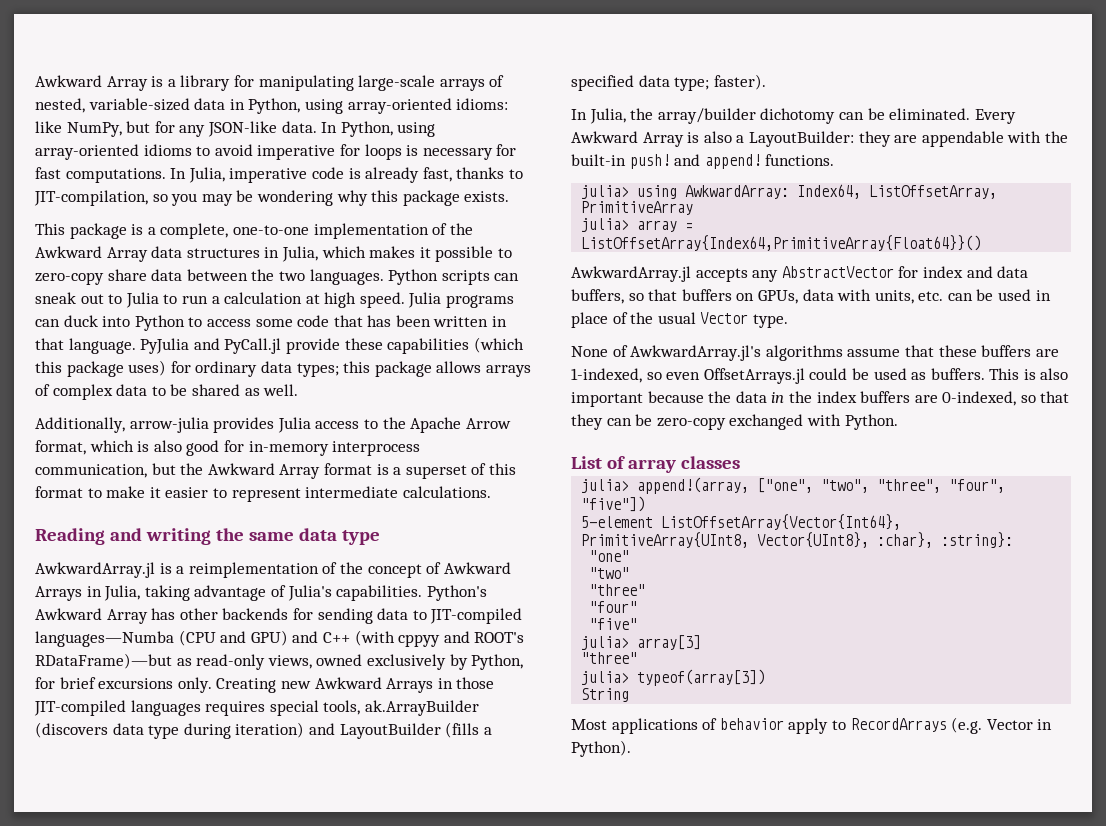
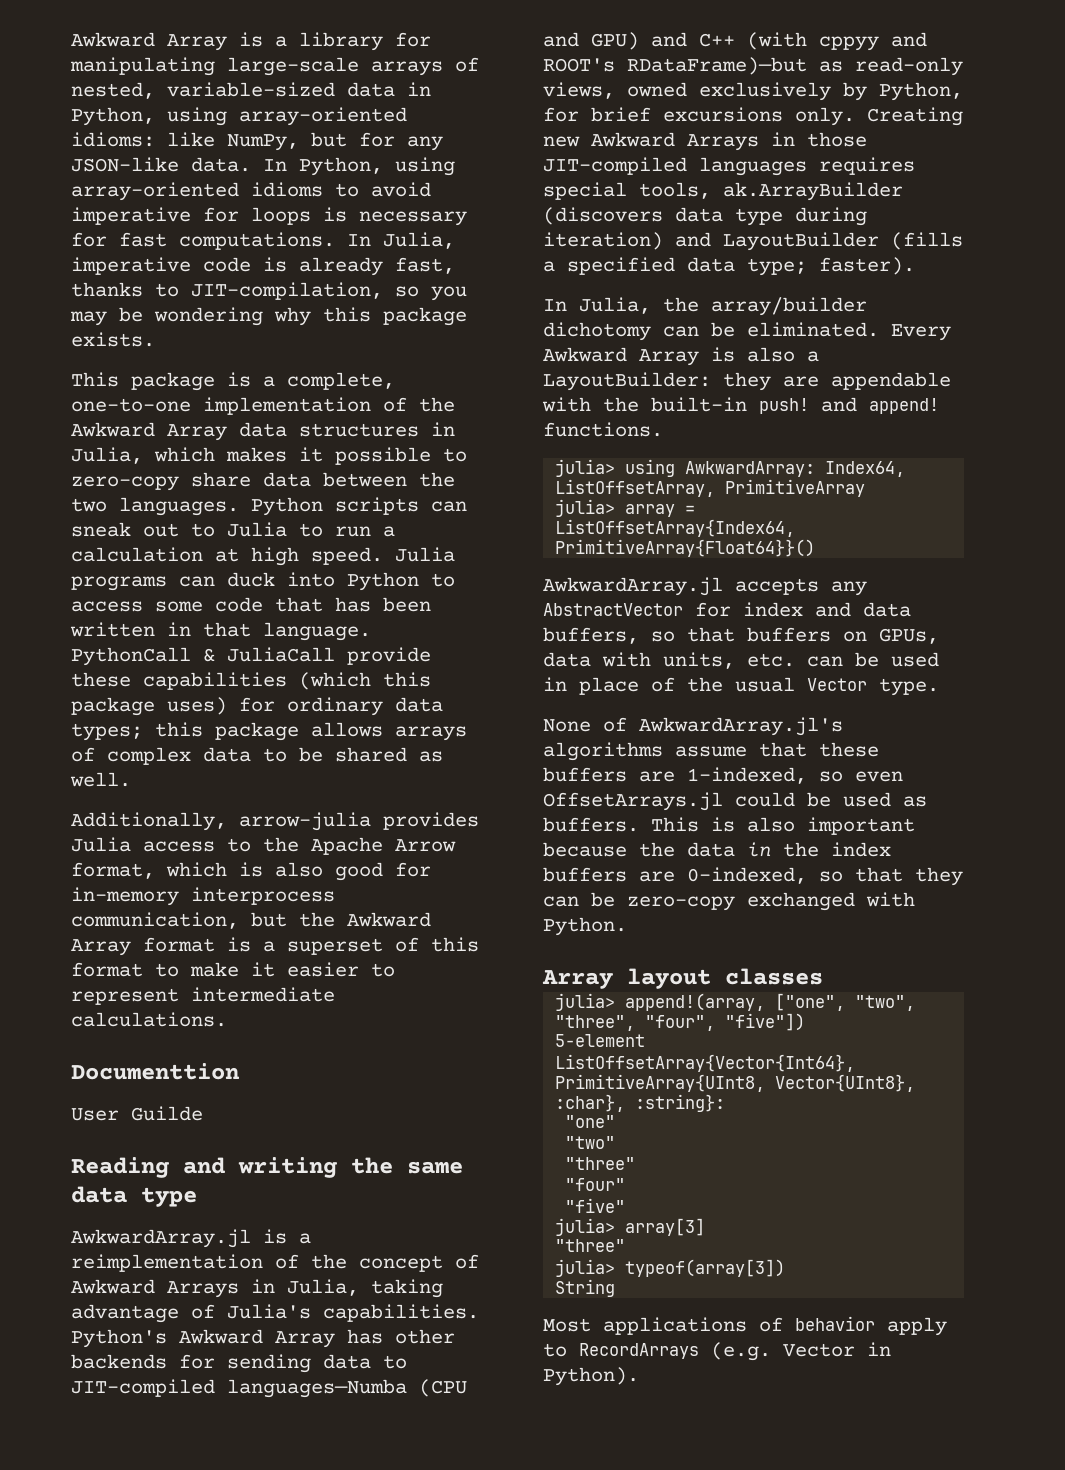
- PyJulia and PyCall.jl provide these capabilities (which this package uses) for ordinary data types; this package allows arrays of complex data to be shared as well.
+ PythonCall & JuliaCall provide these capabilities (which this package uses) for ordinary data types; this package allows arrays of complex data to be shared as well.
+ Documenttion
+ User Guilde
- List of array classes
+ Array layout classes

